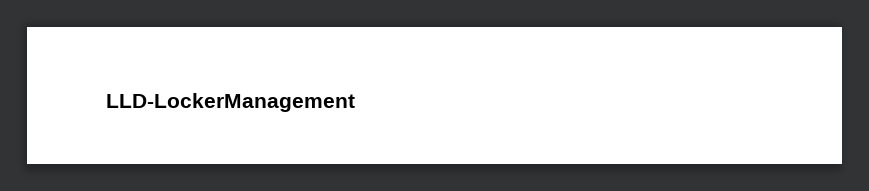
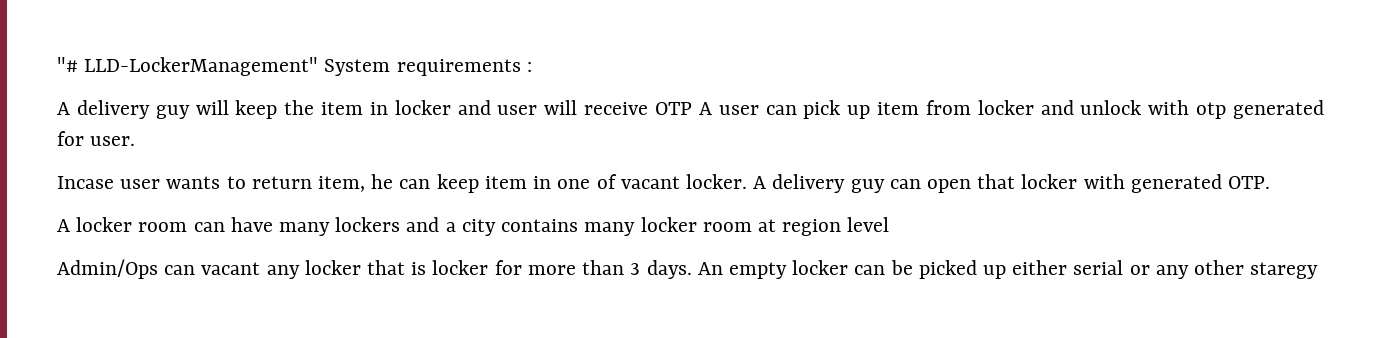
- LLD-LockerManagement
+ "# LLD-LockerManagement" System requirements :
+ A delivery guy will keep the item in locker and user will receive OTP A user can pick up item from locker and unlock with otp generated for user.
+ Incase user wants to return item, he can keep item in one of vacant locker. A delivery guy can open that locker with generated OTP.
+ A locker room can have many lockers and a city contains many locker room at region level
+ Admin/Ops can vacant any locker that is locker for more than 3 days. An empty locker can be picked up either serial or any other staregy

